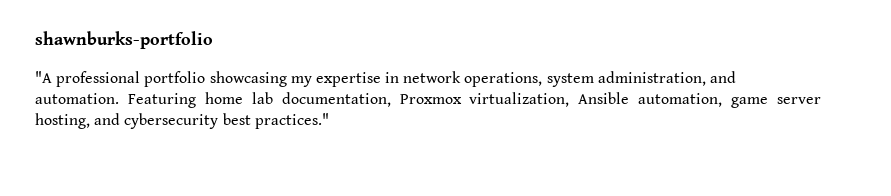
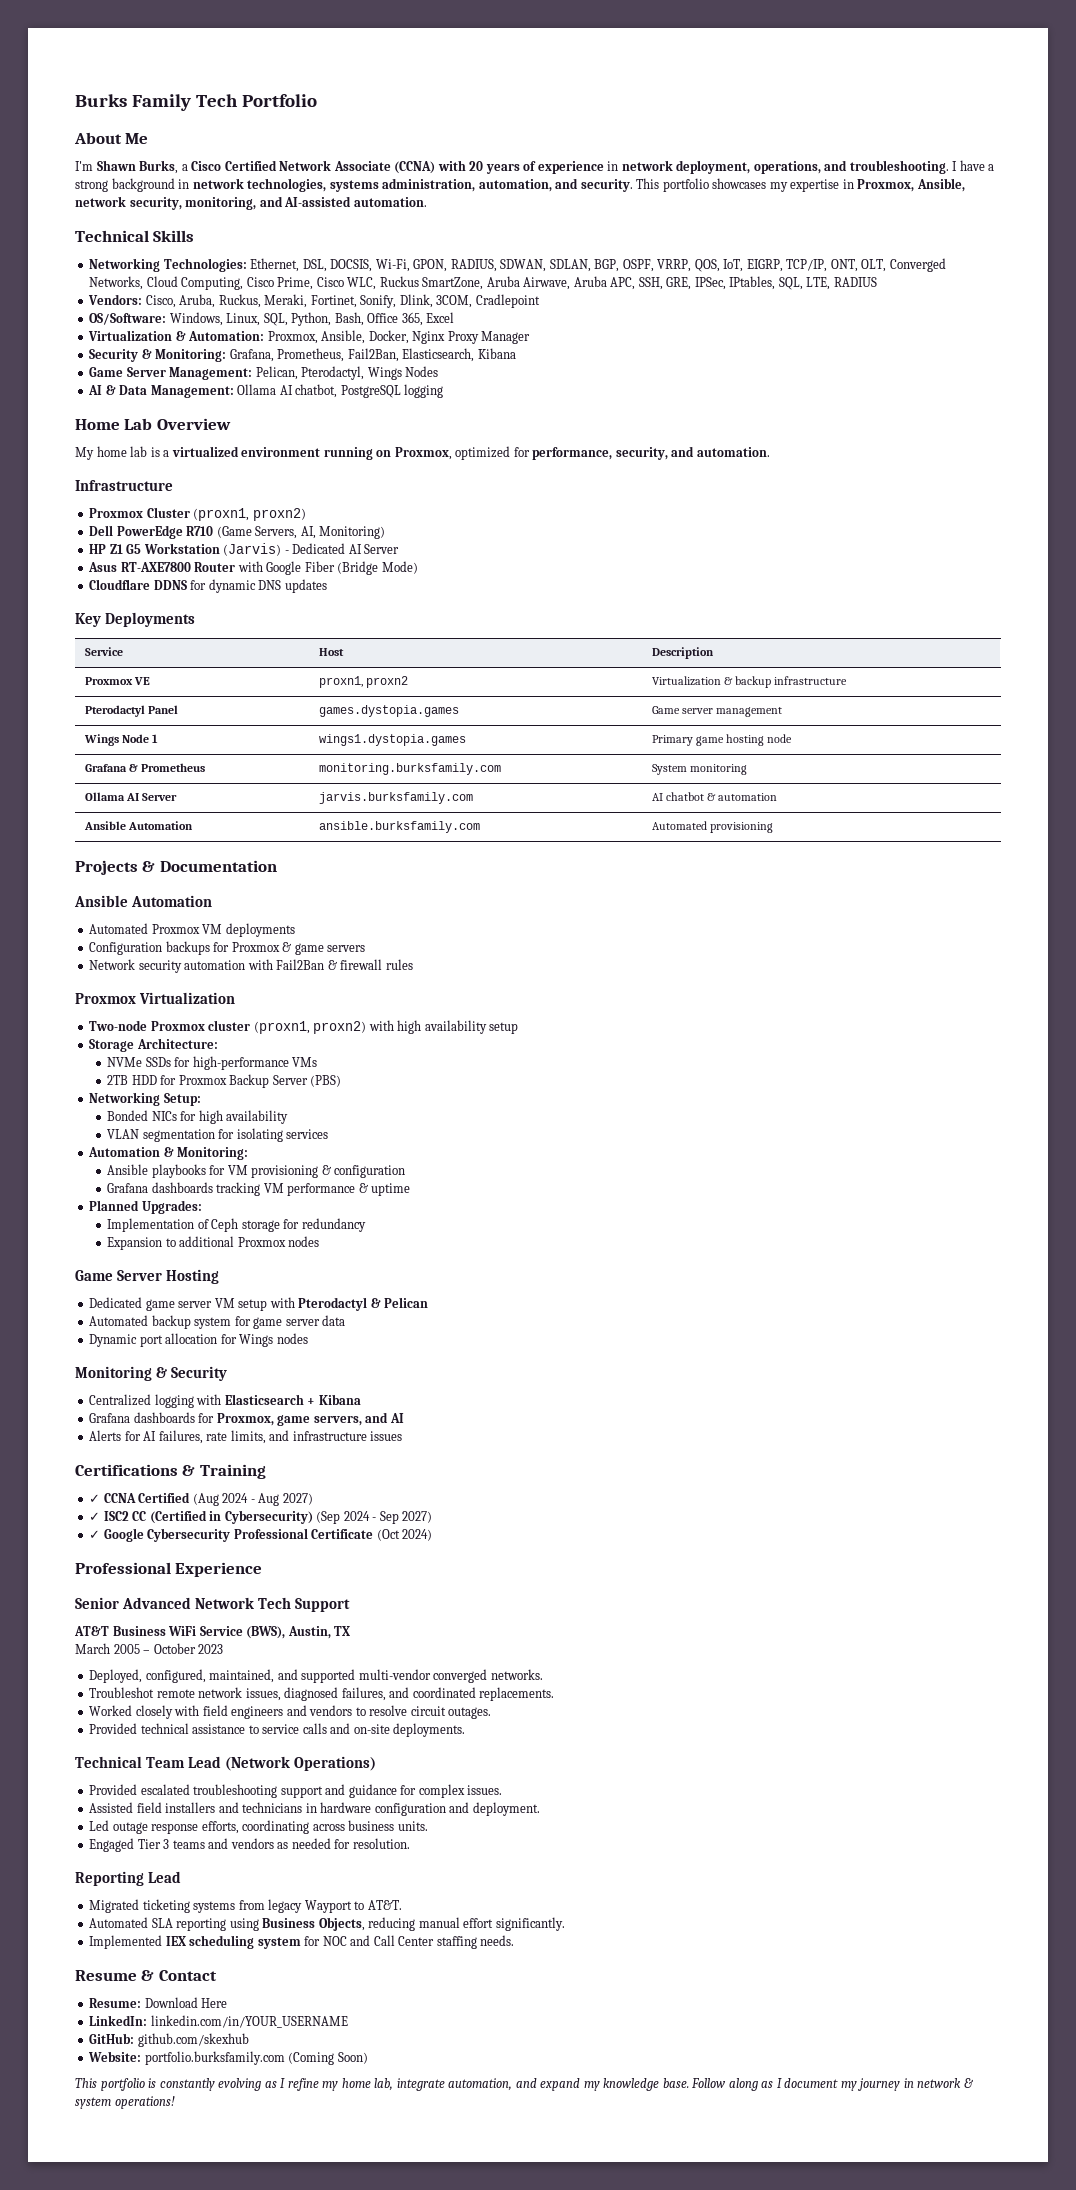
- shawnburks-portfolio
- "A professional portfolio showcasing my expertise in network operations, system administration, and automation. Featuring home lab documentation, Proxmox virtualization, Ansible automation, game server hosting, and cybersecurity best practices."
+ Burks Family Tech Portfolio
+ About Me
+ I'm Shawn Burks, a Cisco Certified Network Associate (CCNA) with 20 years of experience in network deployment, operations, and troubleshooting. I have a strong background in network technologies, systems administration, automation, and security. This portfolio showcases my expertise in Proxmox, Ansible, network security, monitoring, and AI-assisted automation.
+ Technical Skills
+ Networking Technologies: Ethernet, DSL, DOCSIS, Wi-Fi, GPON, RADIUS, SDWAN, SDLAN, BGP, OSPF, VRRP, QOS, IoT, EIGRP, TCP/IP, ONT, OLT, Converged Networks, Cloud Computing, Cisco Prime, Cisco WLC, Ruckus SmartZone, Aruba Airwave, Aruba APC, SSH, GRE, IPSec, IPtables, SQL, LTE, RADIUS
+ Vendors: Cisco, Aruba, Ruckus, Meraki, Fortinet, Sonify, Dlink, 3COM, Cradlepoint
+ OS/Software: Windows, Linux, SQL, Python, Bash, Office 365, Excel
+ Virtualization & Automation: Proxmox, Ansible, Docker, Nginx Proxy Manager
+ Security & Monitoring: Grafana, Prometheus, Fail2Ban, Elasticsearch, Kibana
+ Game Server Management: Pelican, Pterodactyl, Wings Nodes
+ AI & Data Management: Ollama AI chatbot, PostgreSQL logging
+ Home Lab Overview
+ My home lab is a virtualized environment running on Proxmox, optimized for performance, security, and automation.
+ Infrastructure
+ Proxmox Cluster (proxn1, proxn2)
+ Dell PowerEdge R710 (Game Servers, AI, Monitoring)
+ HP Z1 G5 Workstation (Jarvis) - Dedicated AI Server
+ Asus RT-AXE7800 Router with Google Fiber (Bridge Mode)
+ Cloudflare DDNS for dynamic DNS updates
+ Key Deployments
+ Service | Host | Description
+ Proxmox VE | proxn1, proxn2 | Virtualization & backup infrastructure
+ Pterodactyl Panel | games.dystopia.games | Game server management
+ Wings Node 1 | wings1.dystopia.games | Primary game hosting node
+ Grafana & Prometheus | monitoring.burksfamily.com | System monitoring
+ Ollama AI Server | jarvis.burksfamily.com | AI chatbot & automation
+ Ansible Automation | ansible.burksfamily.com | Automated provisioning
+ Projects & Documentation
+ Ansible Automation
+ Automated Proxmox VM deployments
+ Configuration backups for Proxmox & game servers
+ Network security automation with Fail2Ban & firewall rules
+ Proxmox Virtualization
+ Two-node Proxmox cluster (proxn1, proxn2) with high availability setup
+ Storage Architecture:
+ NVMe SSDs for high-performance VMs
+ 2TB HDD for Proxmox Backup Server (PBS)
+ Networking Setup:
+ Bonded NICs for high availability
+ VLAN segmentation for isolating services
+ Automation & Monitoring:
+ Ansible playbooks for VM provisioning & configuration
+ Grafana dashboards tracking VM performance & uptime
+ Planned Upgrades:
+ Implementation of Ceph storage for redundancy
+ Expansion to additional Proxmox nodes
+ Game Server Hosting
+ Dedicated game server VM setup with Pterodactyl & Pelican
+ Automated backup system for game server data
+ Dynamic port allocation for Wings nodes
+ Monitoring & Security
+ Centralized logging with Elasticsearch + Kibana
+ Grafana dashboards for Proxmox, game servers, and AI
+ Alerts for AI failures, rate limits, and infrastructure issues
+ Certifications & Training
+ ✓ CCNA Certified (Aug 2024 - Aug 2027)
+ ✓ ISC2 CC (Certified in Cybersecurity) (Sep 2024 - Sep 2027)
+ ✓ Google Cybersecurity Professional Certificate (Oct 2024)
+ Professional Experience
+ Senior Advanced Network Tech Support
+ AT&T Business WiFi Service (BWS), Austin, TX
+ March 2005 – October 2023
+ Deployed, configured, maintained, and supported multi-vendor converged networks.
+ Troubleshot remote network issues, diagnosed failures, and coordinated replacements.
+ Worked closely with field engineers and vendors to resolve circuit outages.
+ Provided technical assistance to service calls and on-site deployments.
+ Technical Team Lead (Network Operations)
+ Provided escalated troubleshooting support and guidance for complex issues.
+ Assisted field installers and technicians in hardware configuration and deployment.
+ Led outage response efforts, coordinating across business units.
+ Engaged Tier 3 teams and vendors as needed for resolution.
+ Reporting Lead
+ Migrated ticketing systems from legacy Wayport to AT&T.
+ Automated SLA reporting using Business Objects, reducing manual effort significantly.
+ Implemented IEX scheduling system for NOC and Call Center staffing needs.
+ Resume & Contact
+ Resume: Download Here
+ LinkedIn: linkedin.com/in/YOUR_USERNAME
+ GitHub: github.com/skexhub
+ Website: portfolio.burksfamily.com (Coming Soon)
+ This portfolio is constantly evolving as I refine my home lab, integrate automation, and expand my knowledge base. Follow along as I document my journey in network & system operations!

